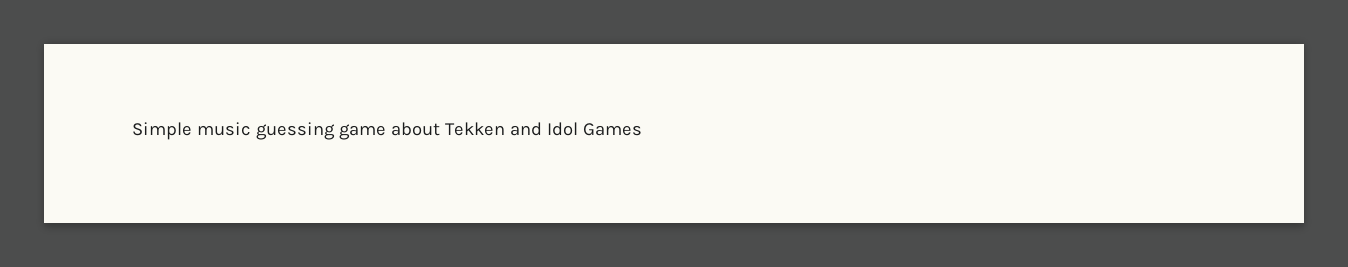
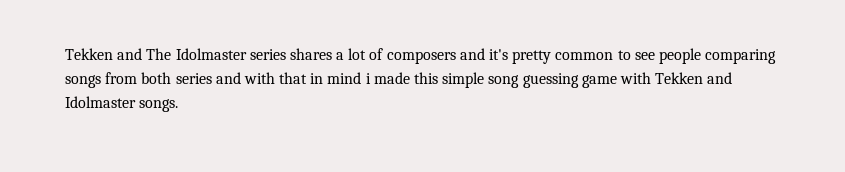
- Simple music guessing game about Tekken and Idol Games
+ Tekken and The Idolmaster series shares a lot of composers and it's pretty common to see people comparing songs from both series and with that in mind i made this simple song guessing game with Tekken and Idolmaster songs.

